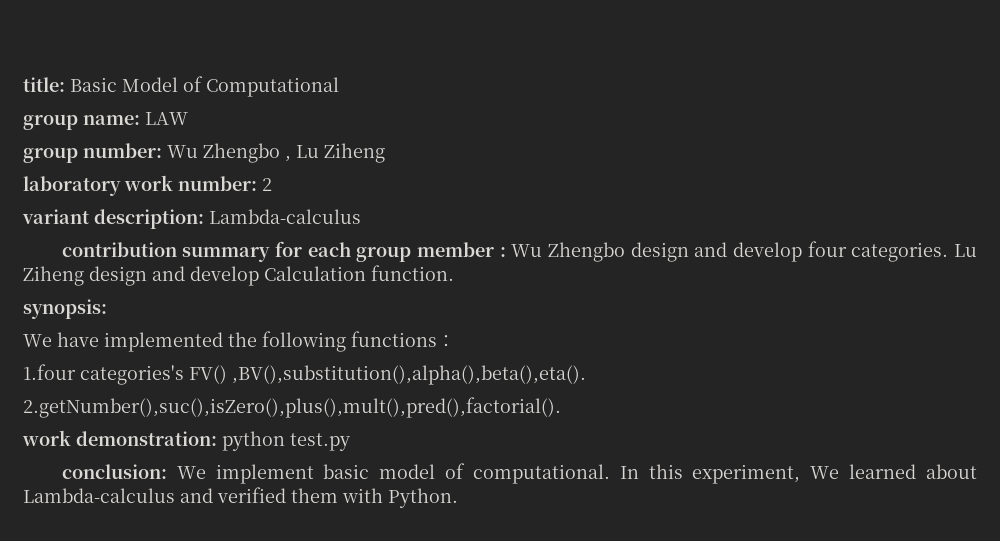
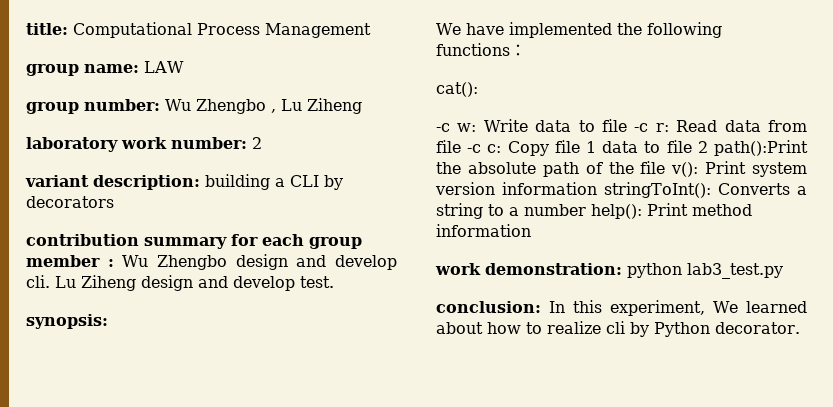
- title: Basic Model of Computational
+ title: Computational Process Management
- variant description: Lambda-calculus
+ variant description: building a CLI by decorators
- contribution summary for each group member : Wu Zhengbo design and develop four categories.
+ contribution summary for each group member : Wu Zhengbo design and develop cli.
- Lu Ziheng design and develop Calculation function.
+ Lu Ziheng design and develop test.
- 1.four categories's FV() ,BV(),substitution(),alpha(),beta(),eta().
- 2.getNumber(),suc(),isZero(),plus(),mult(),pred(),factorial().
+ cat():
+ -c w: Write data to file -c r: Read data from file -c c: Copy file 1 data to file 2 path():Print the absolute path of the file v(): Print system version information stringToInt(): Converts a string to a number help(): Print method information
- work demonstration: python test.py
+ work demonstration: python lab3_test.py
- conclusion: We implement basic model of computational. In this experiment, We learned about Lambda-calculus and verified them with Python.
+ conclusion: In this experiment, We learned about how to realize cli by Python decorator.

